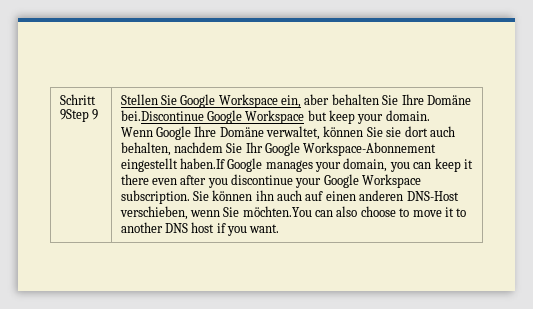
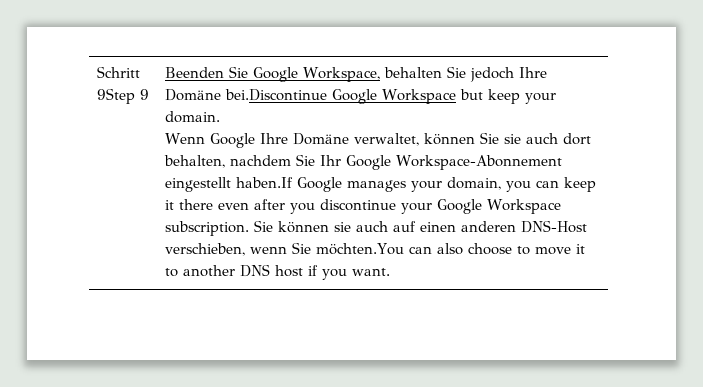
- Stellen Sie Google Workspace ein, aber behalten Sie Ihre Domäne bei.Discontinue Google Workspace but keep your domain.
+ Beenden Sie Google Workspace, behalten Sie jedoch Ihre Domäne bei.Discontinue Google Workspace but keep your domain.
- Wenn Google Ihre Domäne verwaltet, können Sie sie dort auch behalten, nachdem Sie Ihr Google Workspace-Abonnement eingestellt haben.If Google manages your domain, you can keep it there even after you discontinue your Google Workspace subscription.
+ Wenn Google Ihre Domäne verwaltet, können Sie sie auch dort behalten, nachdem Sie Ihr Google Workspace-Abonnement eingestellt haben.If Google manages your domain, you can keep it there even after you discontinue your Google Workspace subscription.
- Sie können ihn auch auf einen anderen DNS-Host verschieben, wenn Sie möchten.You can also choose to move it to another DNS host if you want.
+ Sie können sie auch auf einen anderen DNS-Host verschieben, wenn Sie möchten.You can also choose to move it to another DNS host if you want.

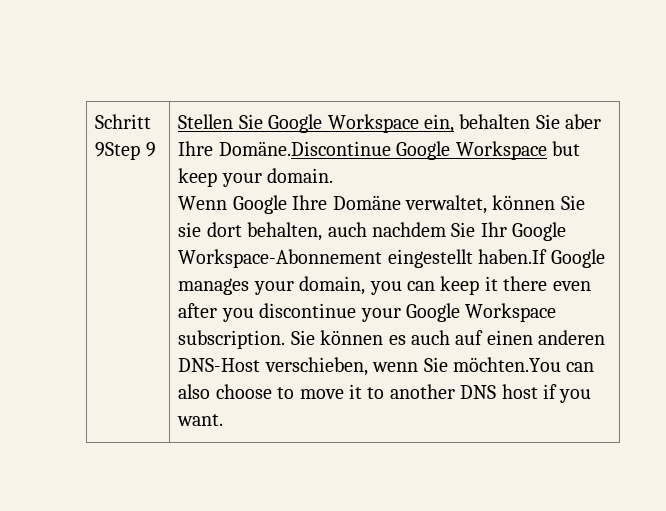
- Beenden Sie Google Workspace, behalten Sie jedoch Ihre Domäne bei.Discontinue Google Workspace but keep your domain.
+ Stellen Sie Google Workspace ein, behalten Sie aber Ihre Domäne.Discontinue Google Workspace but keep your domain.
- Wenn Google Ihre Domäne verwaltet, können Sie sie auch dort behalten, nachdem Sie Ihr Google Workspace-Abonnement eingestellt haben.If Google manages your domain, you can keep it there even after you discontinue your Google Workspace subscription.
+ Wenn Google Ihre Domäne verwaltet, können Sie sie dort behalten, auch nachdem Sie Ihr Google Workspace-Abonnement eingestellt haben.If Google manages your domain, you can keep it there even after you discontinue your Google Workspace subscription.
- Sie können sie auch auf einen anderen DNS-Host verschieben, wenn Sie möchten.You can also choose to move it to another DNS host if you want.
+ Sie können es auch auf einen anderen DNS-Host verschieben, wenn Sie möchten.You can also choose to move it to another DNS host if you want.

